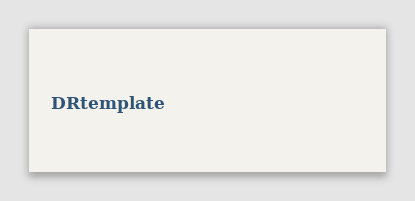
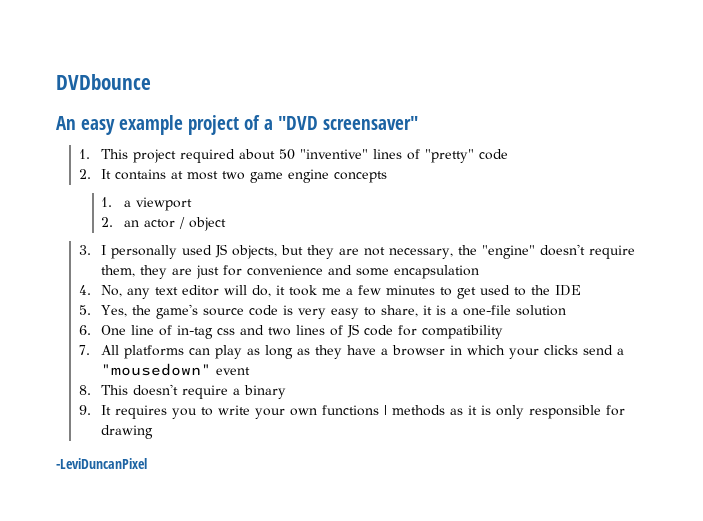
- DRtemplate
+ DVDbounce
+ An easy example project of a "DVD screensaver"
+ 1. This project required about 50 "inventive" lines of "pretty" code
+ 2. It contains at most two game engine concepts
+ 1. a viewport
+ 2. an actor / object
+ 3. I personally used JS objects, but they are not necessary, the "engine" doesn't require them, they are just for convenience and some encapsulation
+ 4. No, any text editor will do, it took me a few minutes to get used to the IDE
+ 5. Yes, the game's source code is very easy to share, it is a one-file solution
+ 6. One line of in-tag css and two lines of JS code for compatibility
+ 7. All platforms can play as long as they have a browser in which your clicks send a "mousedown" event
+ 8. This doesn't require a binary
+ 9. It requires you to write your own functions | methods as it is only responsible for drawing
+ -LeviDuncanPixel

